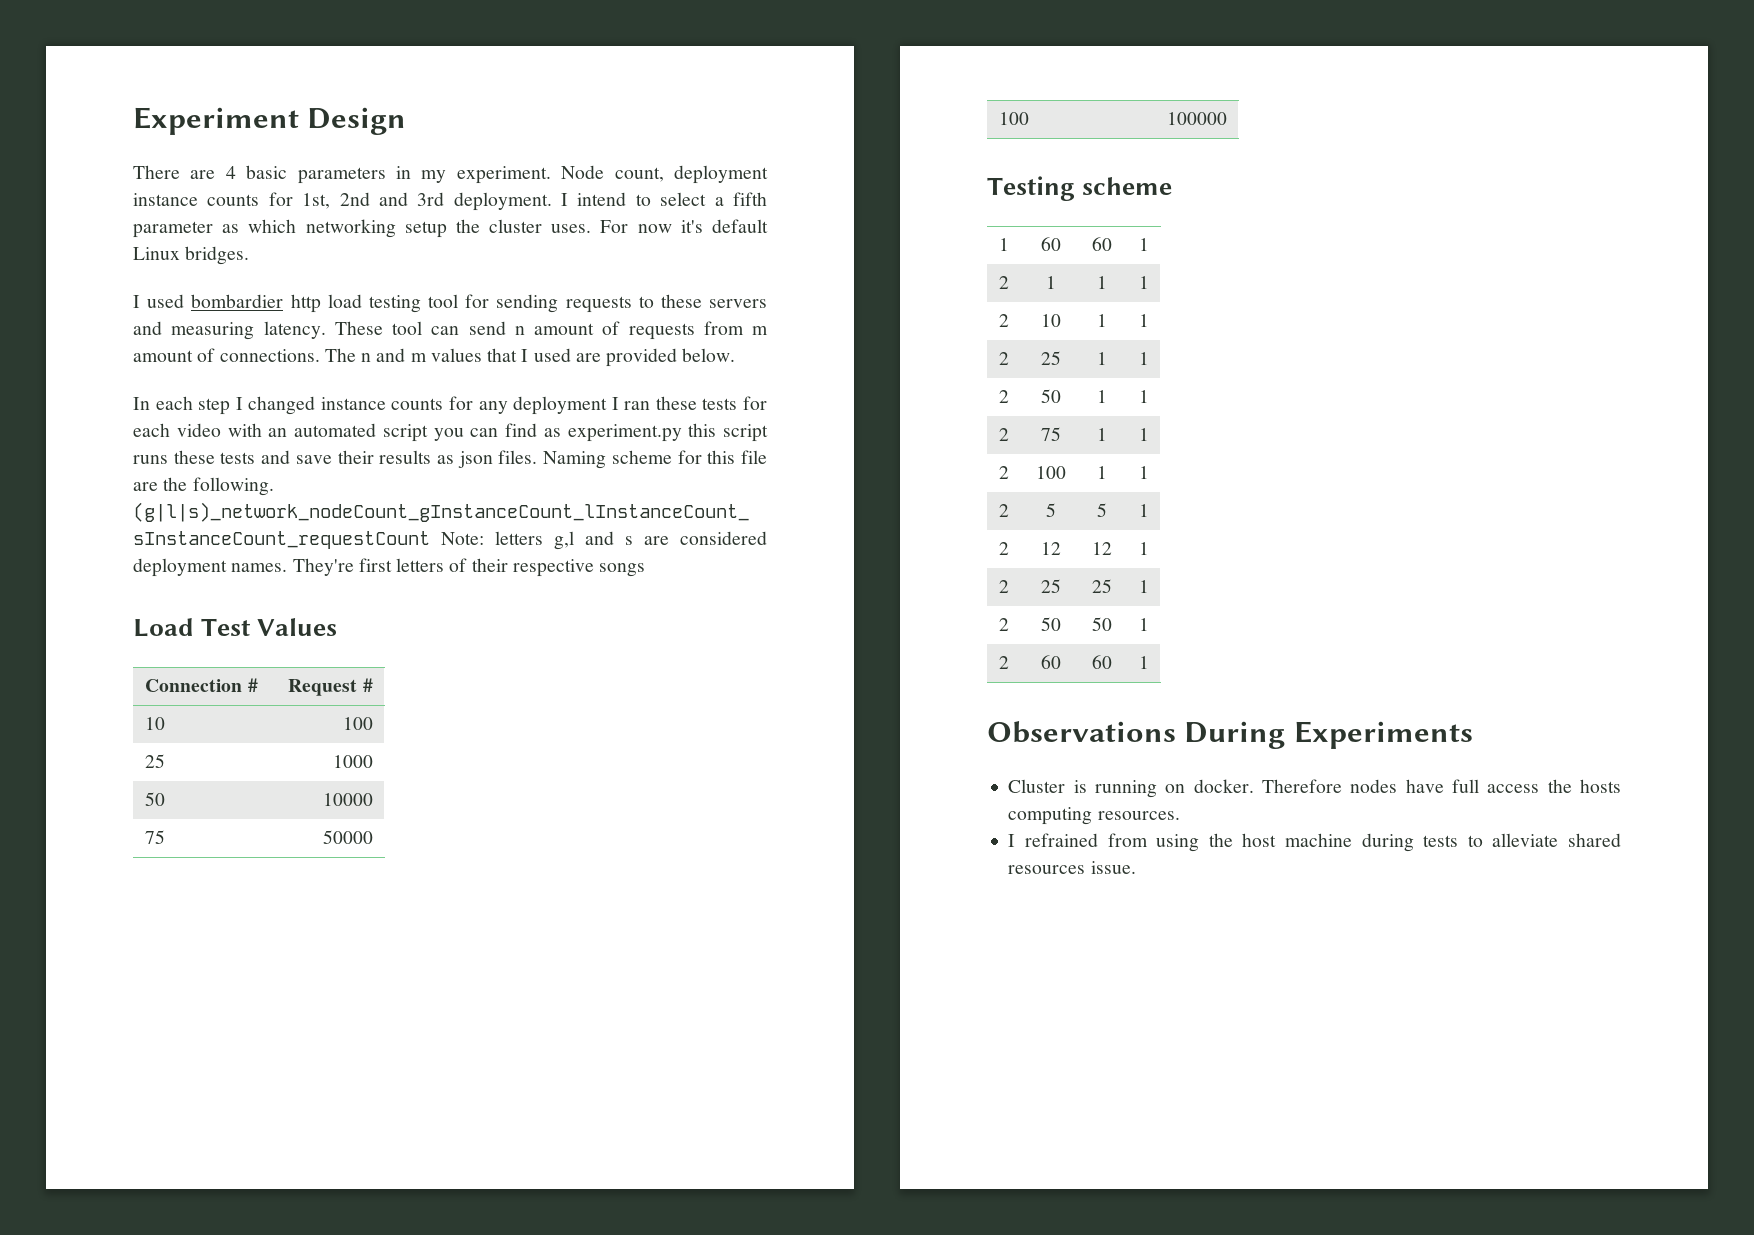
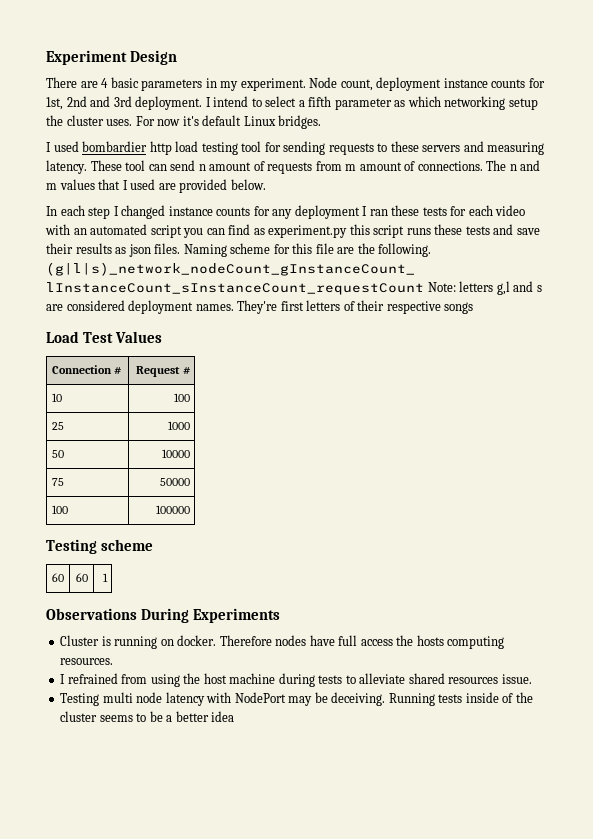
- 1 | 60 | 60 | 1
- 2 | 1 | 1 | 1
- 2 | 10 | 1 | 1
- 2 | 25 | 1 | 1
- 2 | 50 | 1 | 1
- 2 | 75 | 1 | 1
- 2 | 100 | 1 | 1
- 2 | 5 | 5 | 1
- 2 | 12 | 12 | 1
- 2 | 25 | 25 | 1
- 2 | 50 | 50 | 1
- 2 | 60 | 60 | 1
+ 60 | 60 | 1
+ Testing multi node latency with NodePort may be deceiving. Running tests inside of the cluster seems to be a better idea

